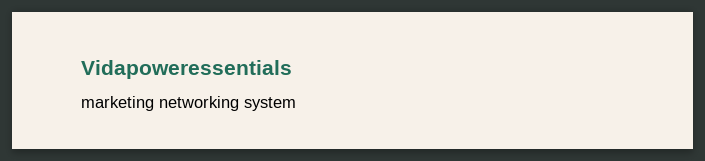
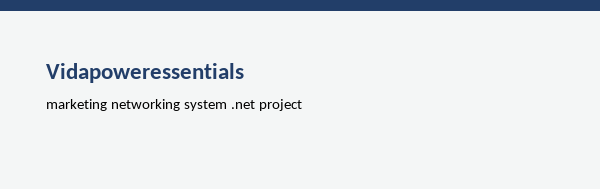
- marketing networking system
+ marketing networking system .net project

